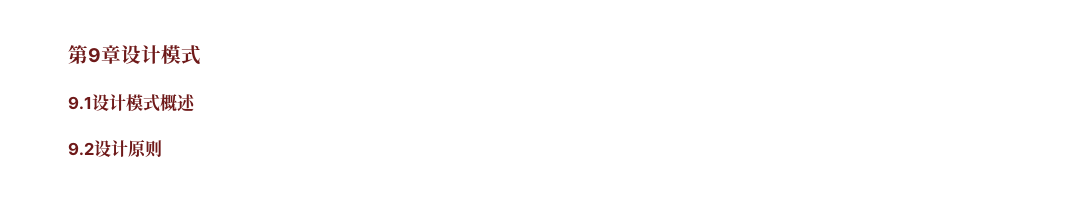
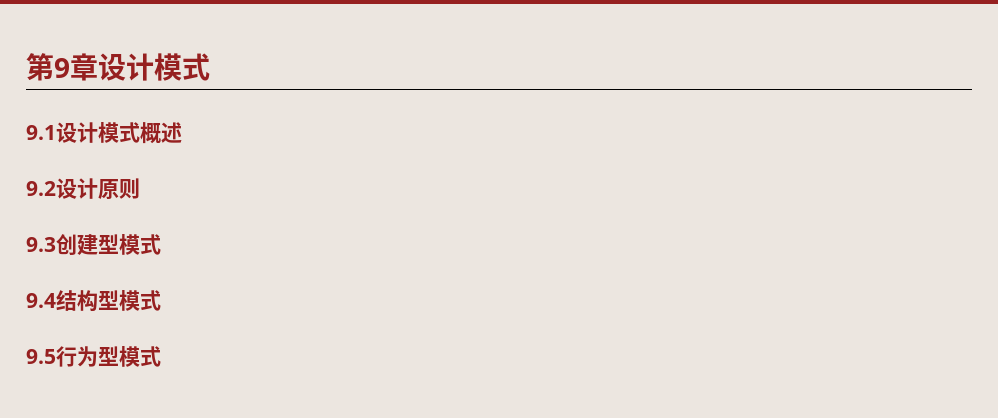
+ 9.3创建型模式
+ 9.4结构型模式
+ 9.5行为型模式

